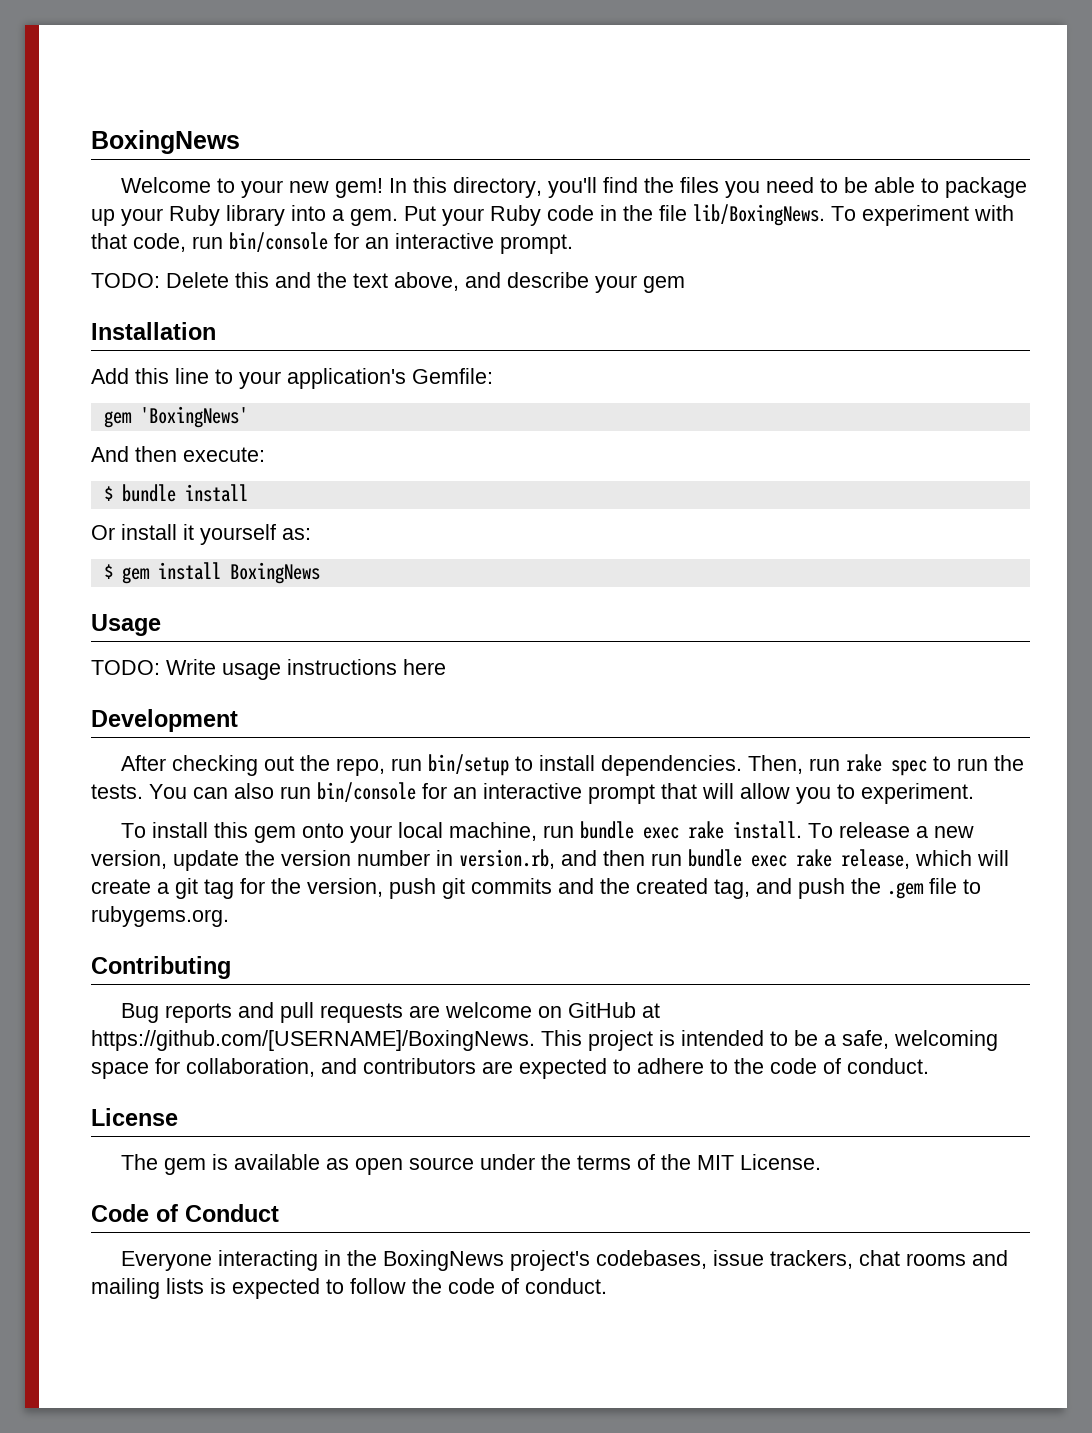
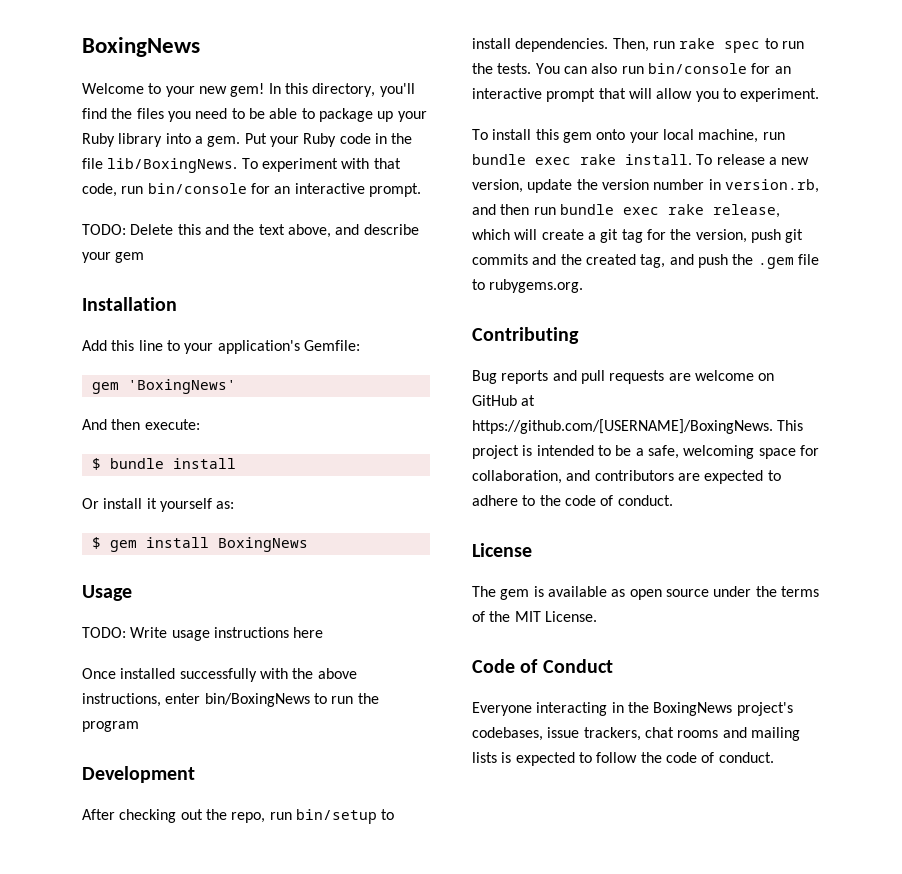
+ Once installed successfully with the above instructions, enter bin/BoxingNews to run the program

